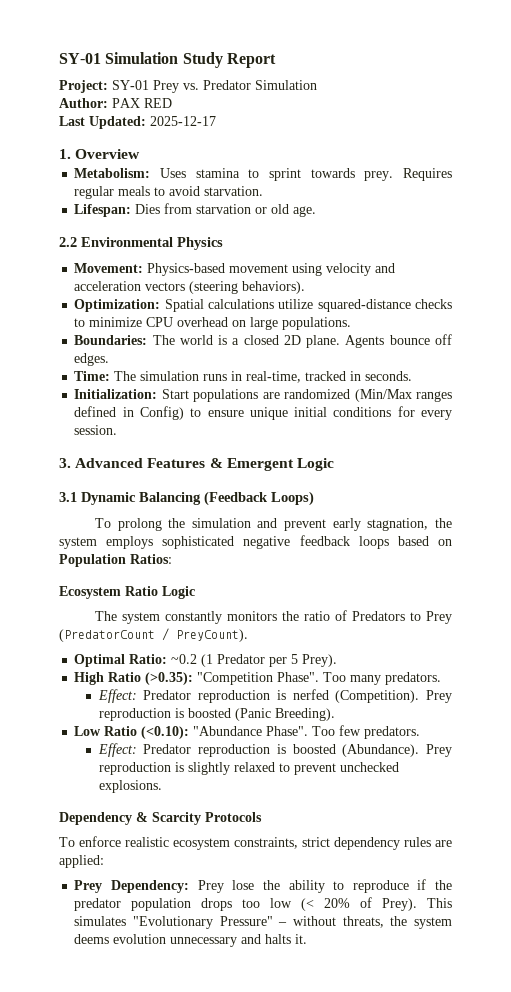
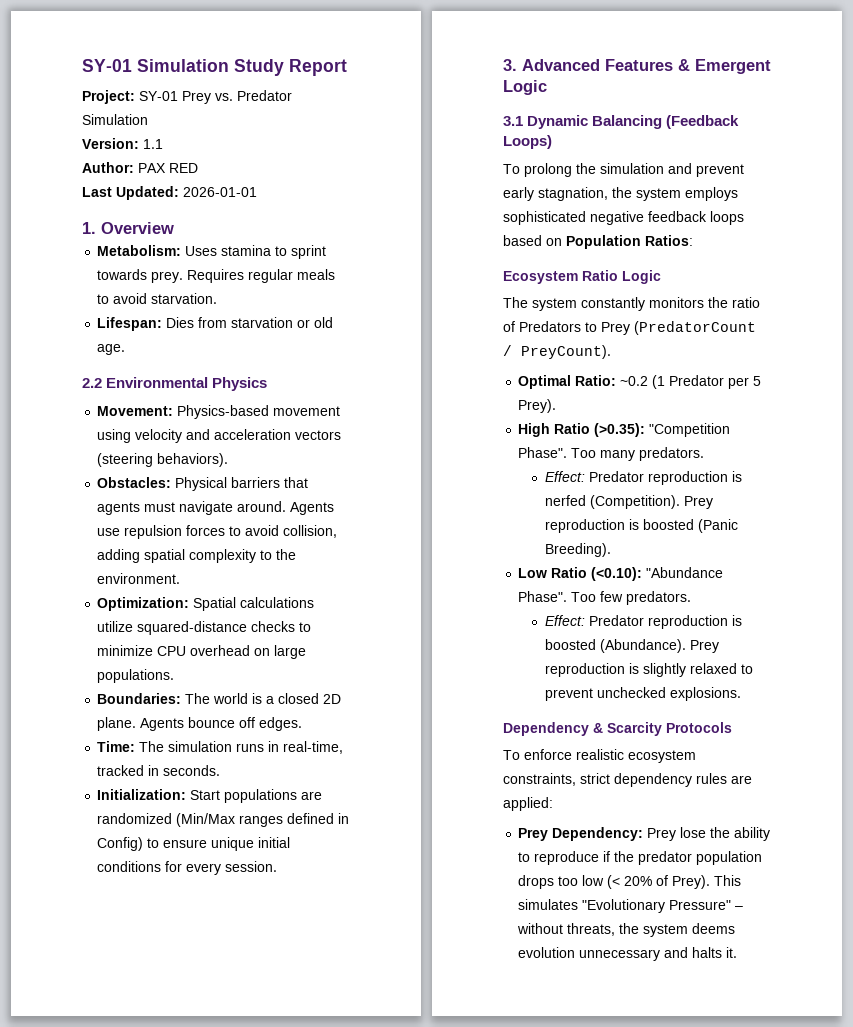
+ Version: 1.1
- Last Updated: 2025-12-17
+ Last Updated: 2026-01-01
+ Obstacles: Physical barriers that agents must navigate around. Agents use repulsion forces to avoid collision, adding spatial complexity to the environment.

